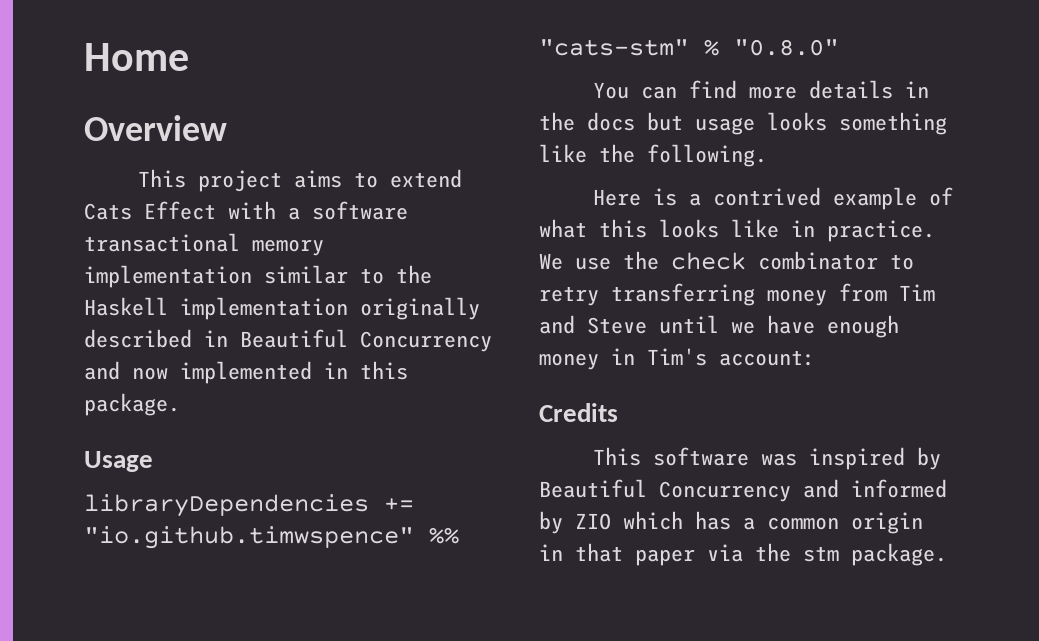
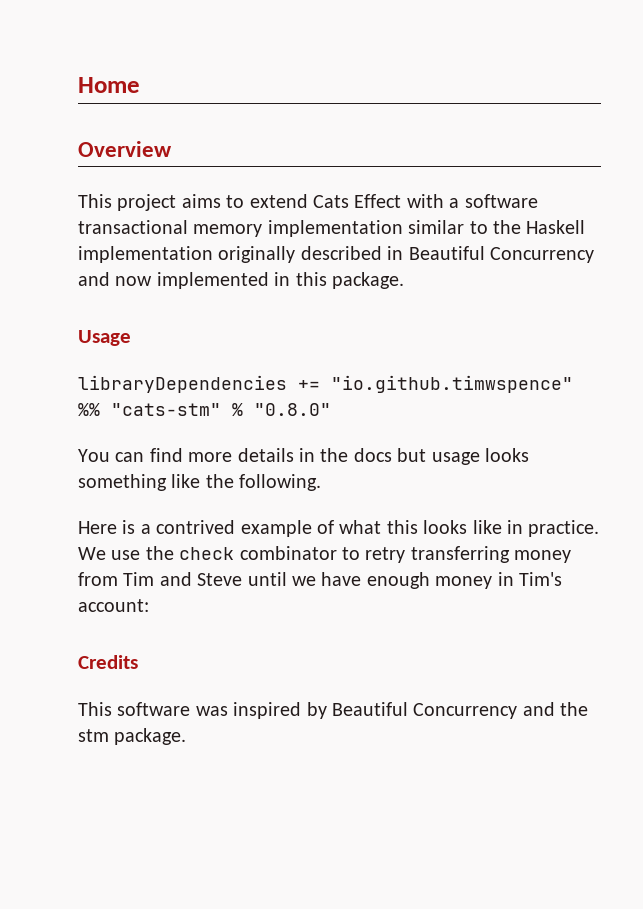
- This software was inspired by Beautiful Concurrency and informed by ZIO which has a common origin in that paper via the stm package.
+ This software was inspired by Beautiful Concurrency and the stm package.

